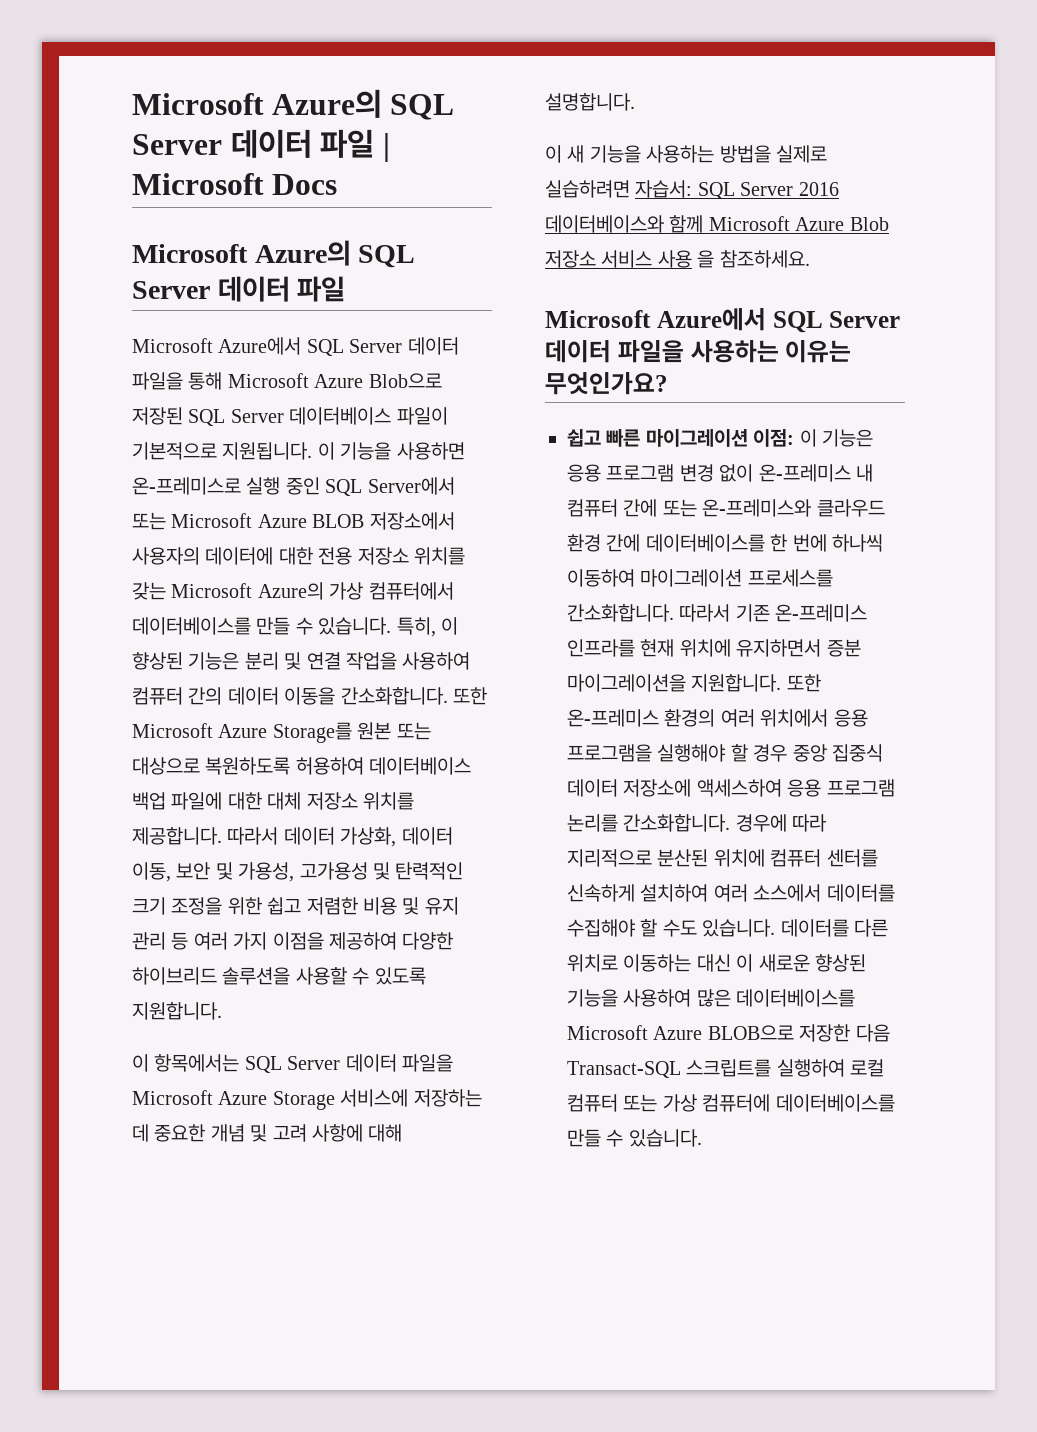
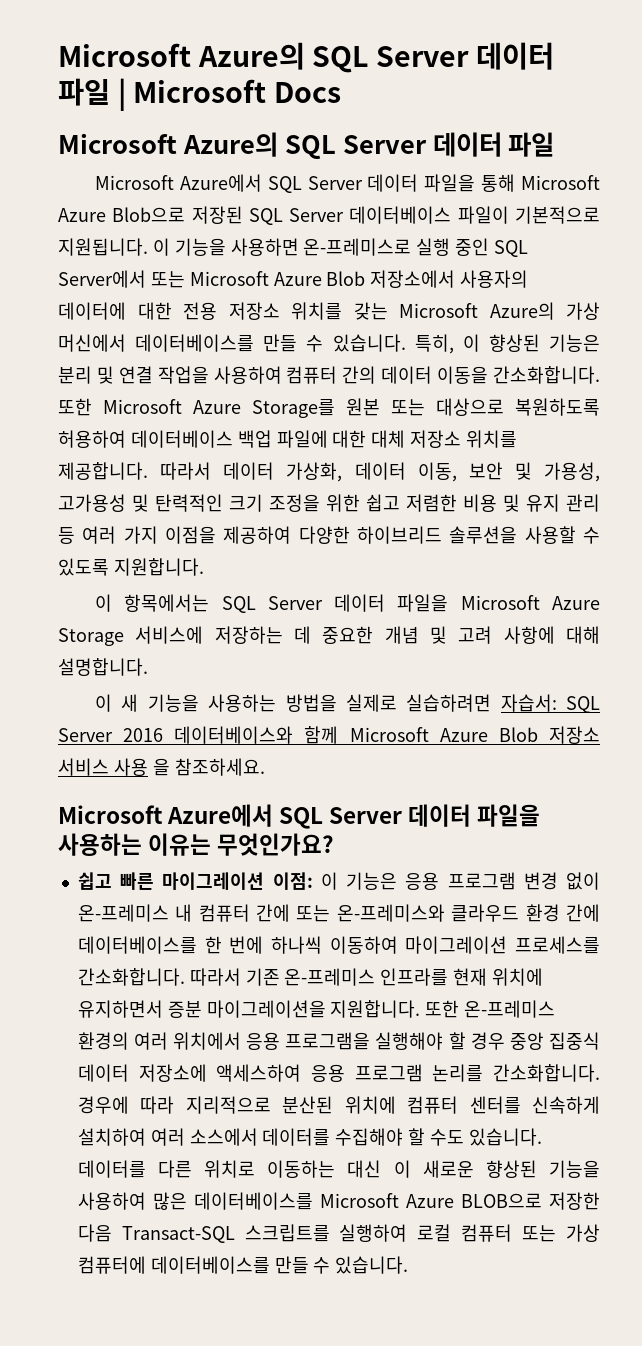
- 이 기능을 사용하면 온-프레미스로 실행 중인 SQL Server에서 또는 Microsoft Azure BLOB 저장소에서 사용자의 데이터에 대한 전용 저장소 위치를 갖는 Microsoft Azure의 가상 컴퓨터에서 데이터베이스를 만들 수 있습니다.
+ 이 기능을 사용하면 온-프레미스로 실행 중인 SQL Server에서 또는 Microsoft Azure Blob 저장소에서 사용자의 데이터에 대한 전용 저장소 위치를 갖는 Microsoft Azure의 가상 머신에서 데이터베이스를 만들 수 있습니다.

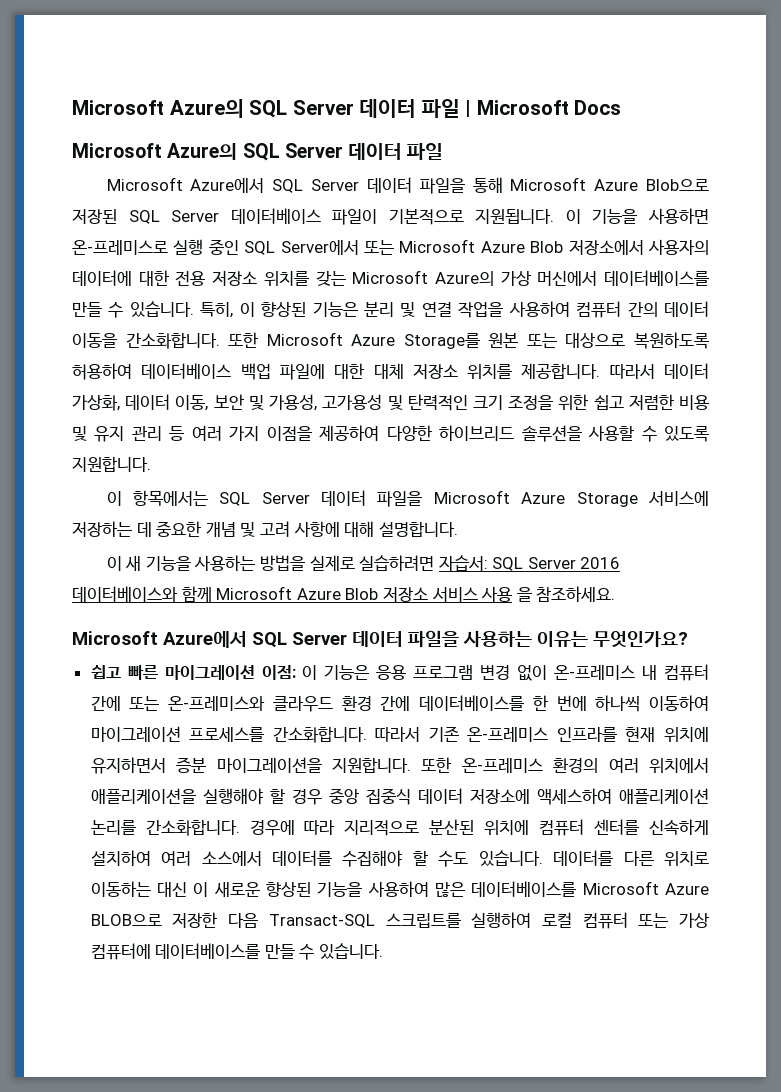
- 또한 온-프레미스 환경의 여러 위치에서 응용 프로그램을 실행해야 할 경우 중앙 집중식 데이터 저장소에 액세스하여 응용 프로그램 논리를 간소화합니다.
+ 또한 온-프레미스 환경의 여러 위치에서 애플리케이션을 실행해야 할 경우 중앙 집중식 데이터 저장소에 액세스하여 애플리케이션 논리를 간소화합니다.

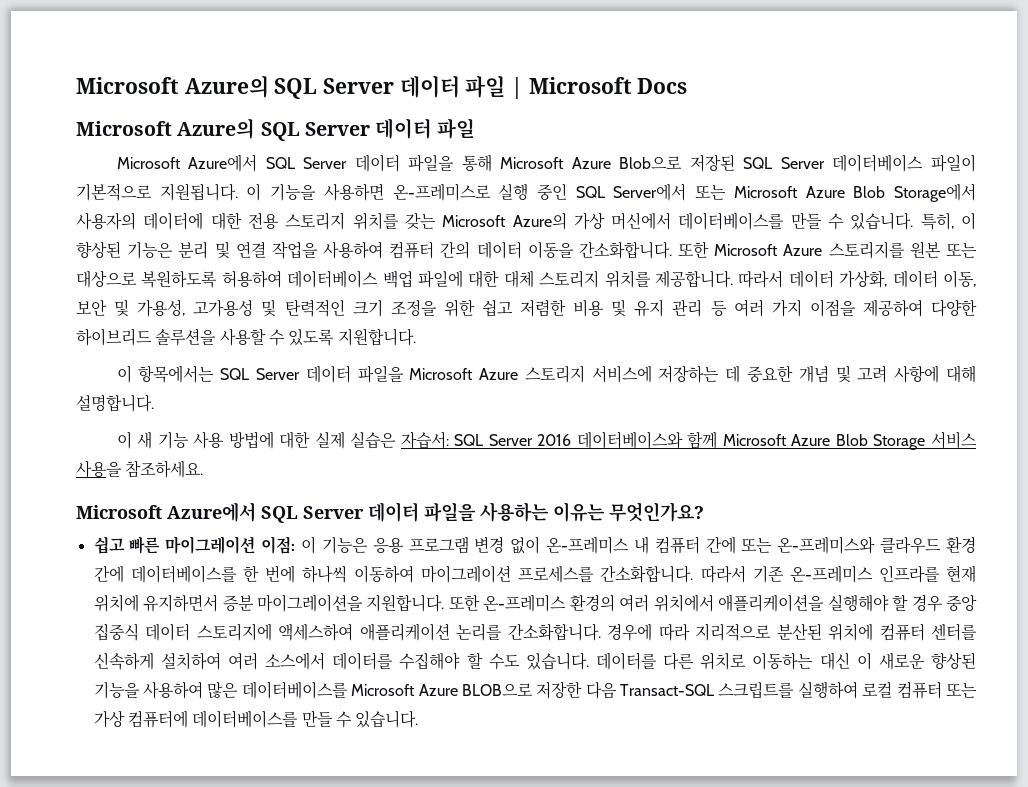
- 이 기능을 사용하면 온-프레미스로 실행 중인 SQL Server에서 또는 Microsoft Azure Blob 저장소에서 사용자의 데이터에 대한 전용 저장소 위치를 갖는 Microsoft Azure의 가상 머신에서 데이터베이스를 만들 수 있습니다.
+ 이 기능을 사용하면 온-프레미스로 실행 중인 SQL Server에서 또는 Microsoft Azure Blob Storage에서 사용자의 데이터에 대한 전용 스토리지 위치를 갖는 Microsoft Azure의 가상 머신에서 데이터베이스를 만들 수 있습니다.
- 또한 Microsoft Azure Storage를 원본 또는 대상으로 복원하도록 허용하여 데이터베이스 백업 파일에 대한 대체 저장소 위치를 제공합니다.
+ 또한 Microsoft Azure 스토리지를 원본 또는 대상으로 복원하도록 허용하여 데이터베이스 백업 파일에 대한 대체 스토리지 위치를 제공합니다.
- 이 항목에서는 SQL Server 데이터 파일을 Microsoft Azure Storage 서비스에 저장하는 데 중요한 개념 및 고려 사항에 대해 설명합니다.
+ 이 항목에서는 SQL Server 데이터 파일을 Microsoft Azure 스토리지 서비스에 저장하는 데 중요한 개념 및 고려 사항에 대해 설명합니다.
- 이 새 기능을 사용하는 방법을 실제로 실습하려면 자습서: SQL Server 2016 데이터베이스와 함께 Microsoft Azure Blob 저장소 서비스 사용 을 참조하세요.
+ 이 새 기능 사용 방법에 대한 실제 실습은 자습서: SQL Server 2016 데이터베이스와 함께 Microsoft Azure Blob Storage 서비스 사용을 참조하세요.
- 또한 온-프레미스 환경의 여러 위치에서 애플리케이션을 실행해야 할 경우 중앙 집중식 데이터 저장소에 액세스하여 애플리케이션 논리를 간소화합니다.
+ 또한 온-프레미스 환경의 여러 위치에서 애플리케이션을 실행해야 할 경우 중앙 집중식 데이터 스토리지에 액세스하여 애플리케이션 논리를 간소화합니다.

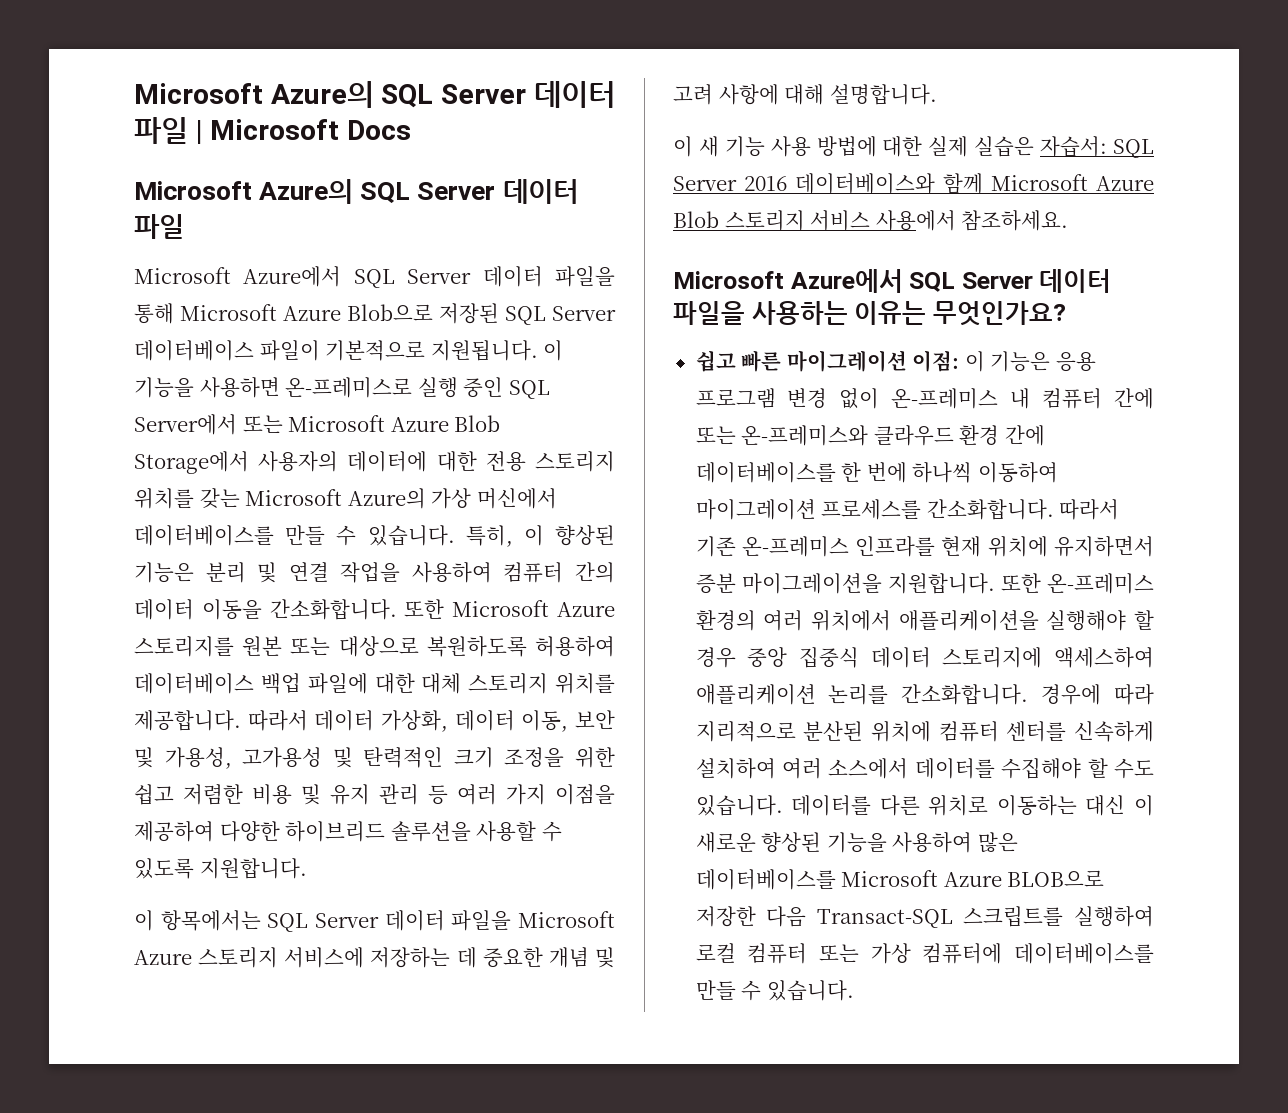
- 이 새 기능 사용 방법에 대한 실제 실습은 자습서: SQL Server 2016 데이터베이스와 함께 Microsoft Azure Blob Storage 서비스 사용을 참조하세요.
+ 이 새 기능 사용 방법에 대한 실제 실습은 자습서: SQL Server 2016 데이터베이스와 함께 Microsoft Azure Blob 스토리지 서비스 사용에서 참조하세요.

